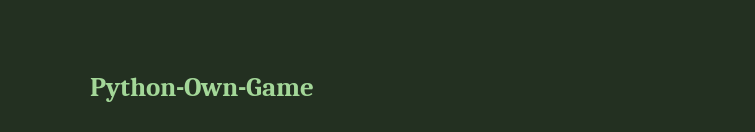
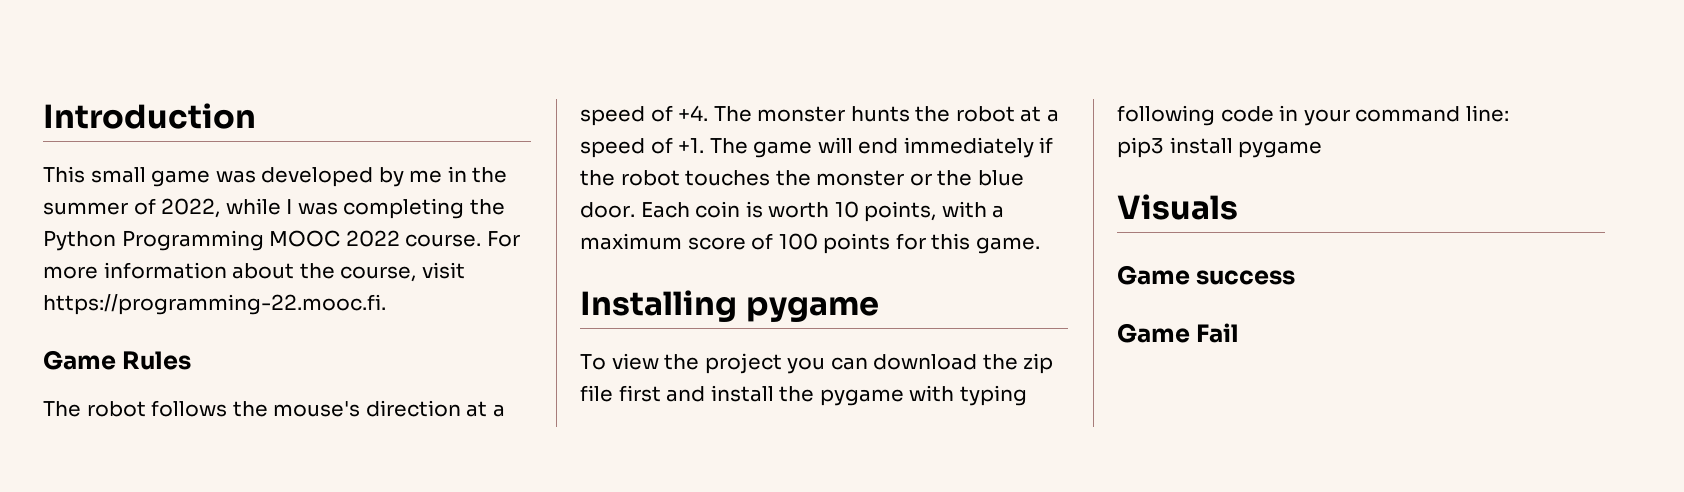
- Python-Own-Game
+ Introduction
+ This small game was developed by me in the summer of 2022, while I was completing the Python Programming MOOC 2022 course. For more information about the course, visit https://programming-22.mooc.fi.
+ Game Rules
+ The robot follows the mouse's direction at a speed of +4. The monster hunts the robot at a speed of +1. The game will end immediately if the robot touches the monster or the blue door. Each coin is worth 10 points, with a maximum score of 100 points for this game.
+ Installing pygame
+ To view the project you can download the zip file first and install the pygame with typing following code in your command line:
+ pip3 install pygame
+ Visuals
+ Game success
+ Game Fail

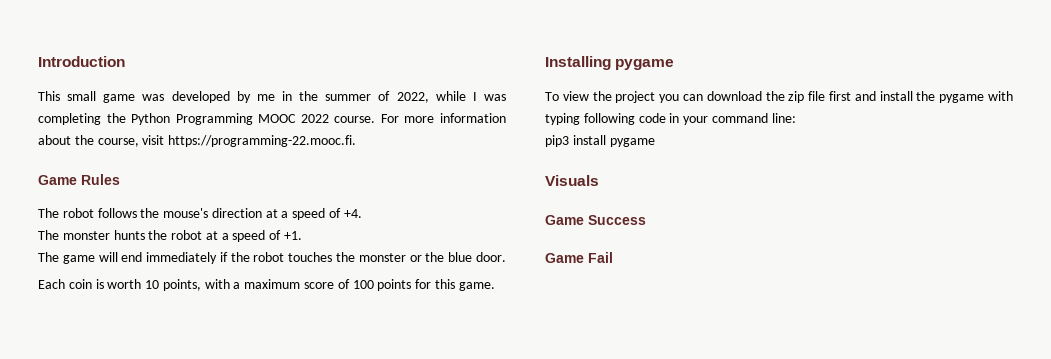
- The robot follows the mouse's direction at a speed of +4. The monster hunts the robot at a speed of +1. The game will end immediately if the robot touches the monster or the blue door. Each coin is worth 10 points, with a maximum score of 100 points for this game.
+ The robot follows the mouse's direction at a speed of +4.
+ The monster hunts the robot at a speed of +1.
+ The game will end immediately if the robot touches the monster or the blue door.
+ Each coin is worth 10 points, with a maximum score of 100 points for this game.
- Game success
+ Game Success

